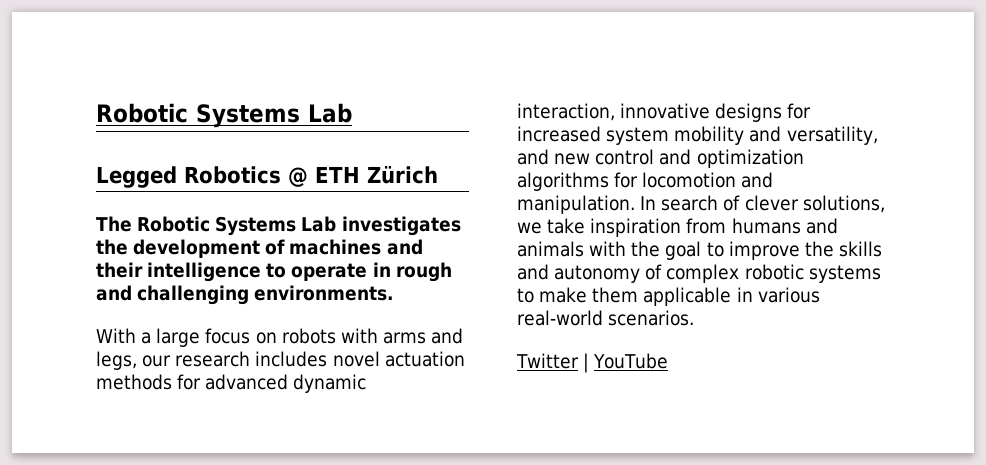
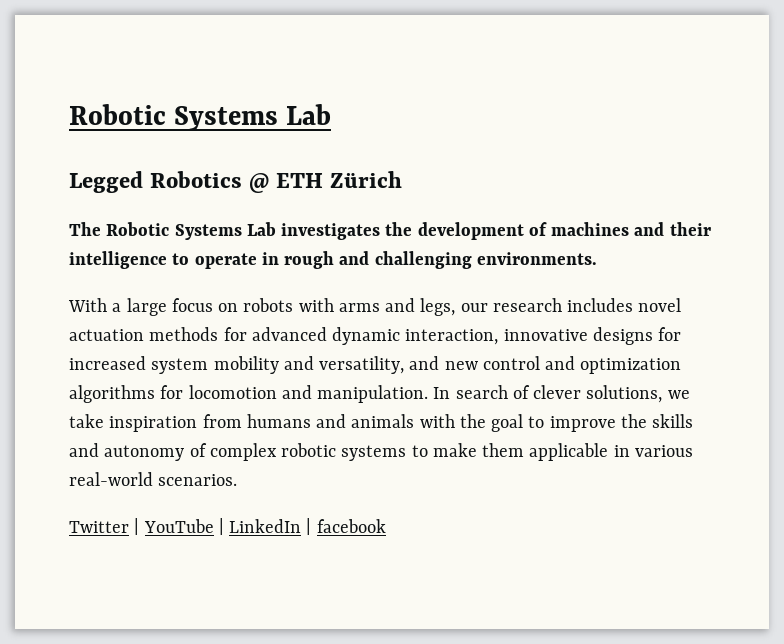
- Twitter | YouTube
+ Twitter | YouTube | LinkedIn | facebook

